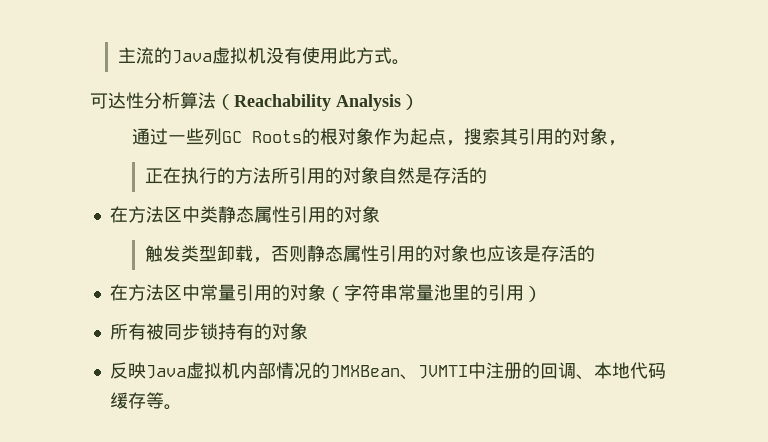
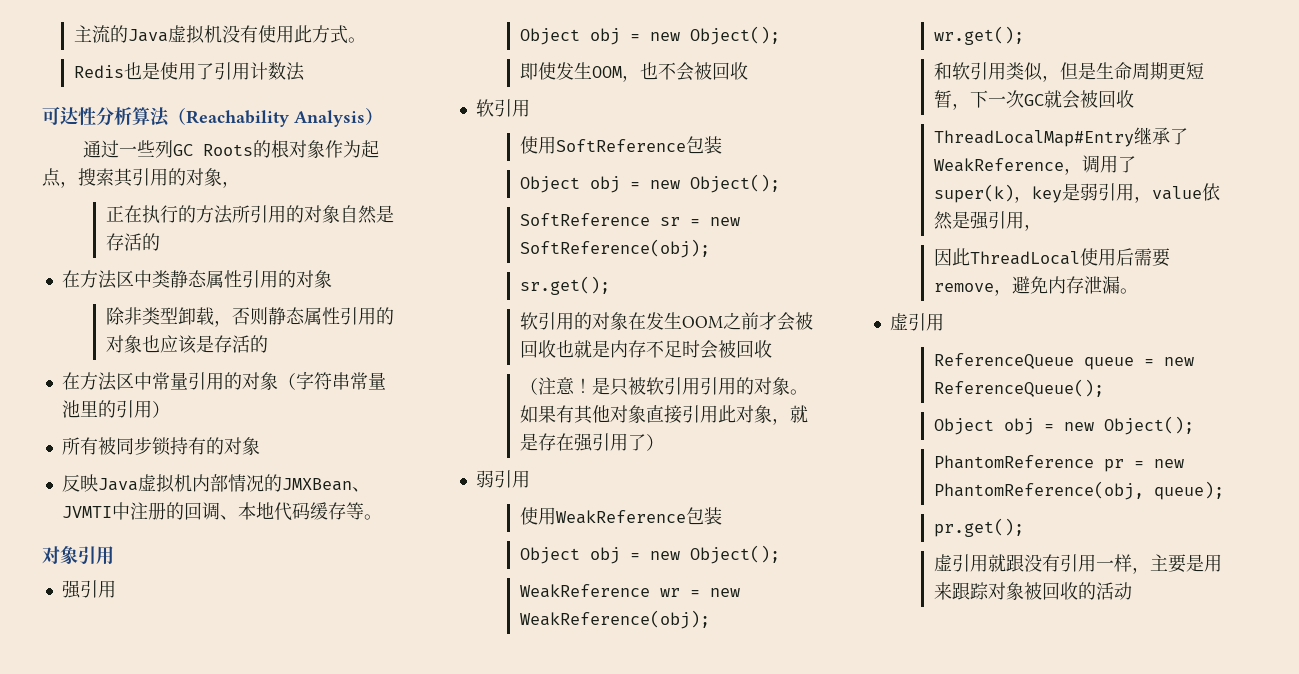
+ Redis也是使用了引用计数法
- 触发类型卸载，否则静态属性引用的对象也应该是存活的
+ 除非类型卸载，否则静态属性引用的对象也应该是存活的
+ 对象引用
+ 强引用
+ Object obj = new Object();
+ 即使发生OOM，也不会被回收
+ 软引用
+ 使用SoftReference包装
+ Object obj = new Object();
+ SoftReference sr = new SoftReference(obj);
+ sr.get();
+ 软引用的对象在发生OOM之前才会被回收也就是内存不足时会被回收
+ （注意！是只被软引用引用的对象。如果有其他对象直接引用此对象，就是存在强引用了）
+ 弱引用
+ 使用WeakReference包装
+ Object obj = new Object();
+ WeakReference wr = new WeakReference(obj);
+ wr.get();
+ 和软引用类似，但是生命周期更短暂，下一次GC就会被回收
+ ThreadLocalMap#Entry继承了WeakReference，调用了super(k)，key是弱引用，value依然是强引用，
+ 因此ThreadLocal使用后需要remove，避免内存泄漏。
+ 虚引用
+ ReferenceQueue queue = new ReferenceQueue();
+ Object obj = new Object();
+ PhantomReference pr = new PhantomReference(obj, queue);
+ pr.get();
+ 虚引用就跟没有引用一样，主要是用来跟踪对象被回收的活动

